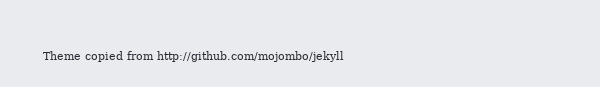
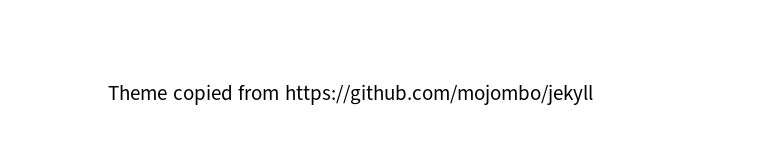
- Theme copied from http://github.com/mojombo/jekyll
+ Theme copied from https://github.com/mojombo/jekyll

